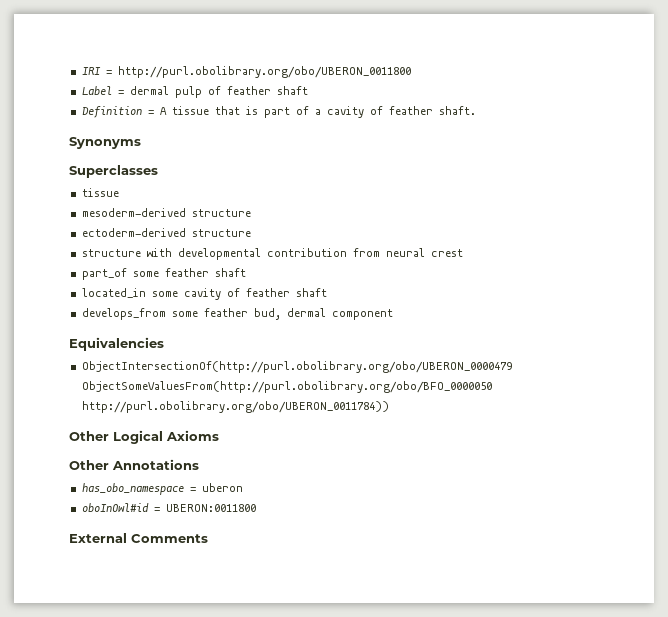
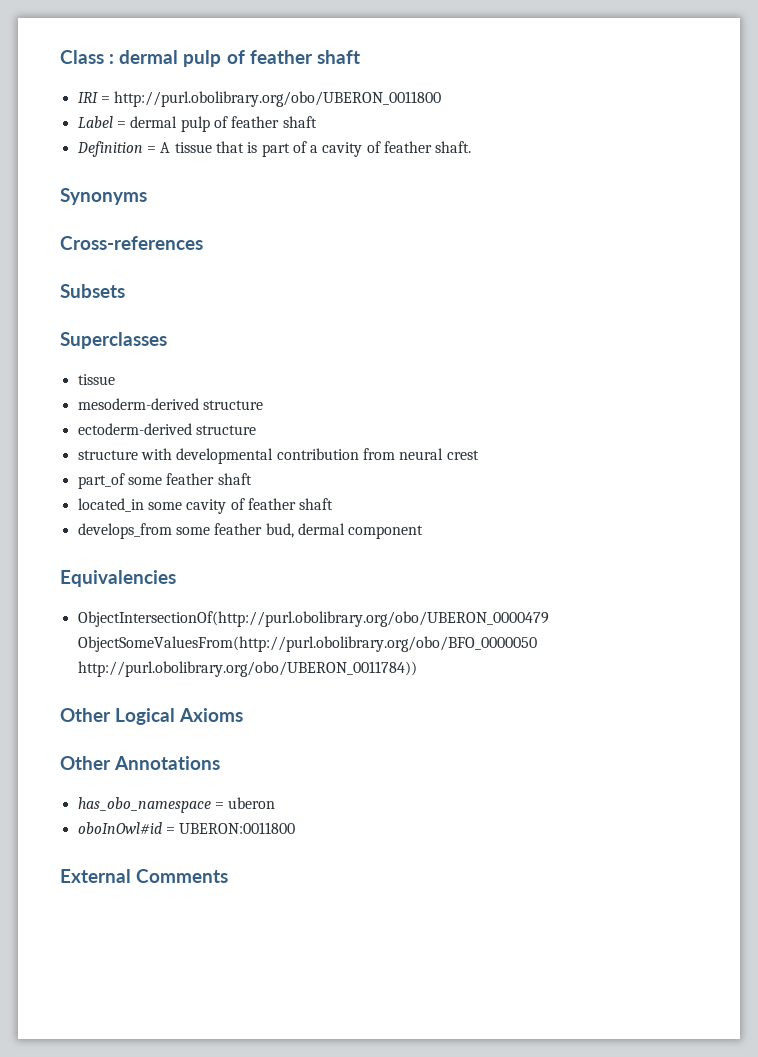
+ Class : dermal pulp of feather shaft
+ Cross-references
+ Subsets

